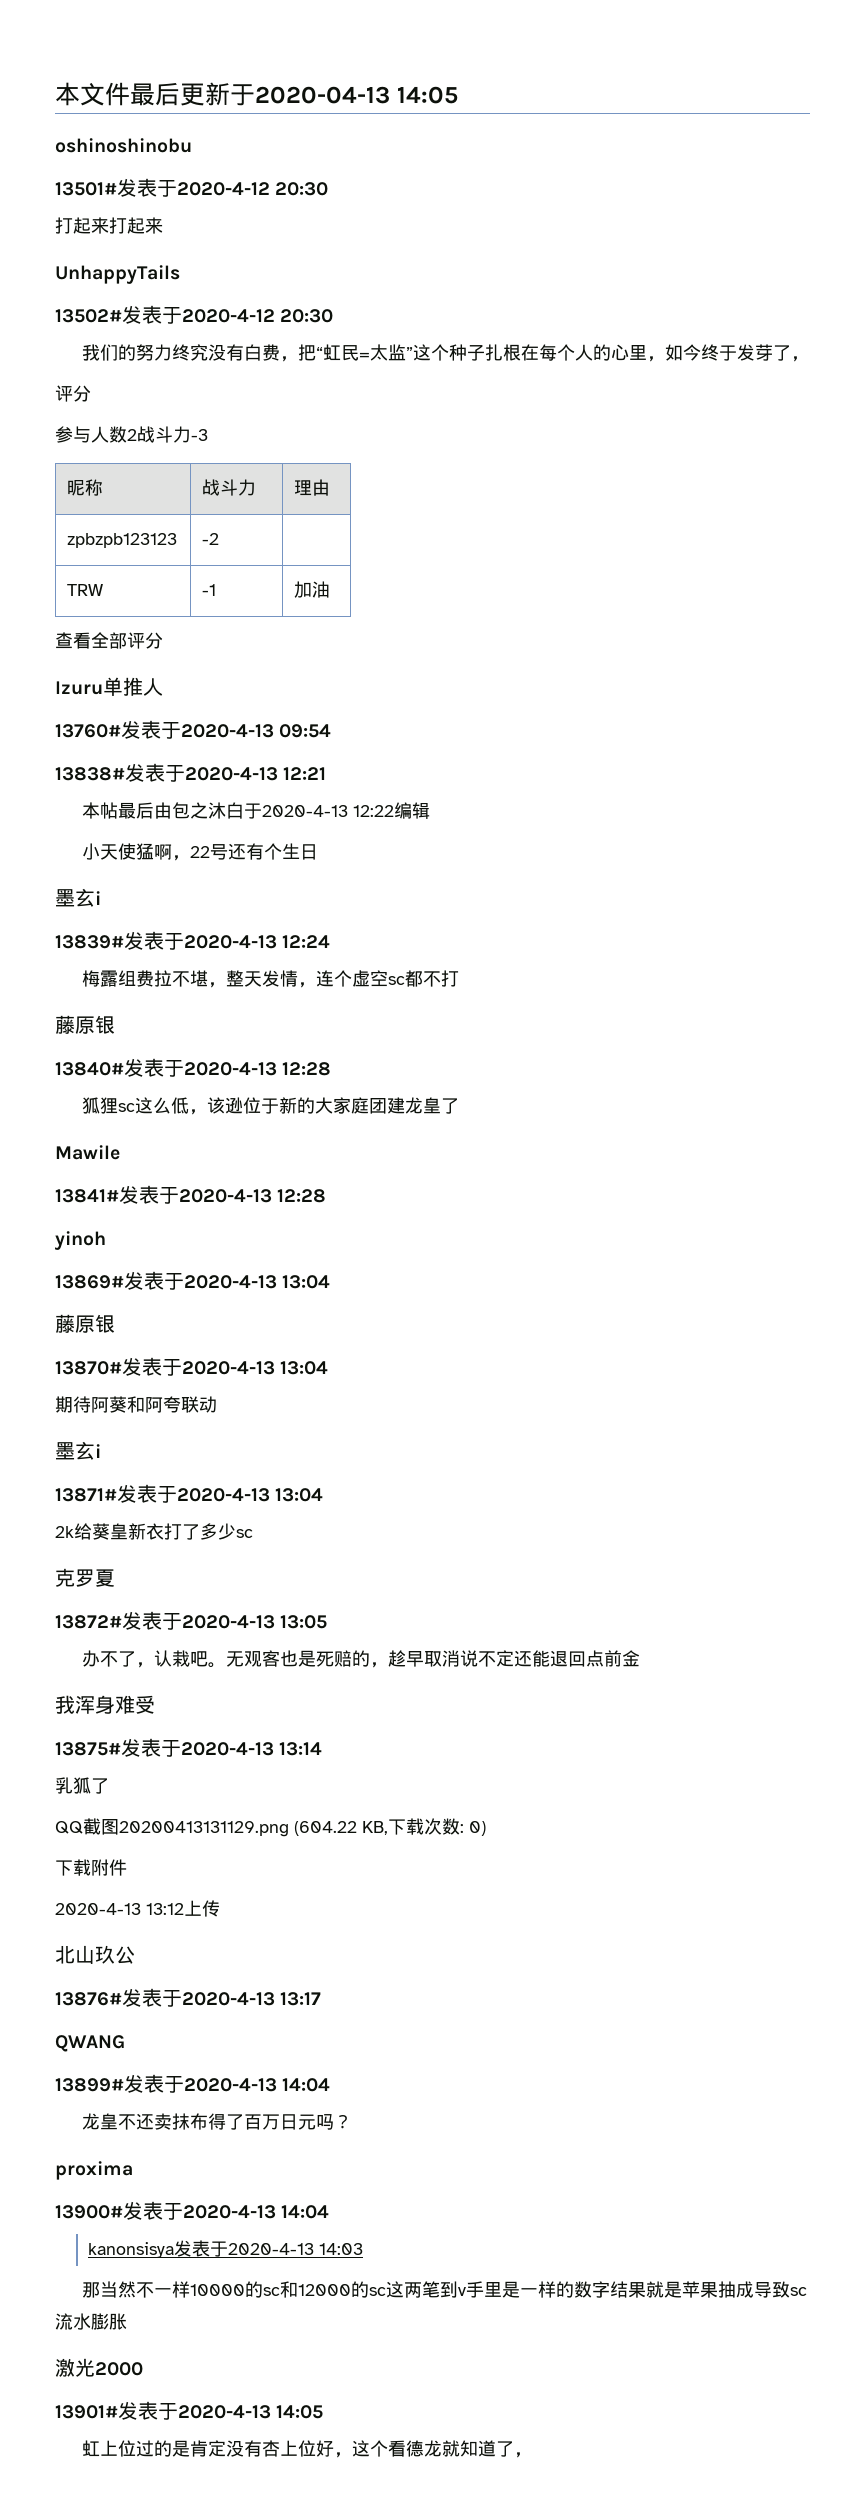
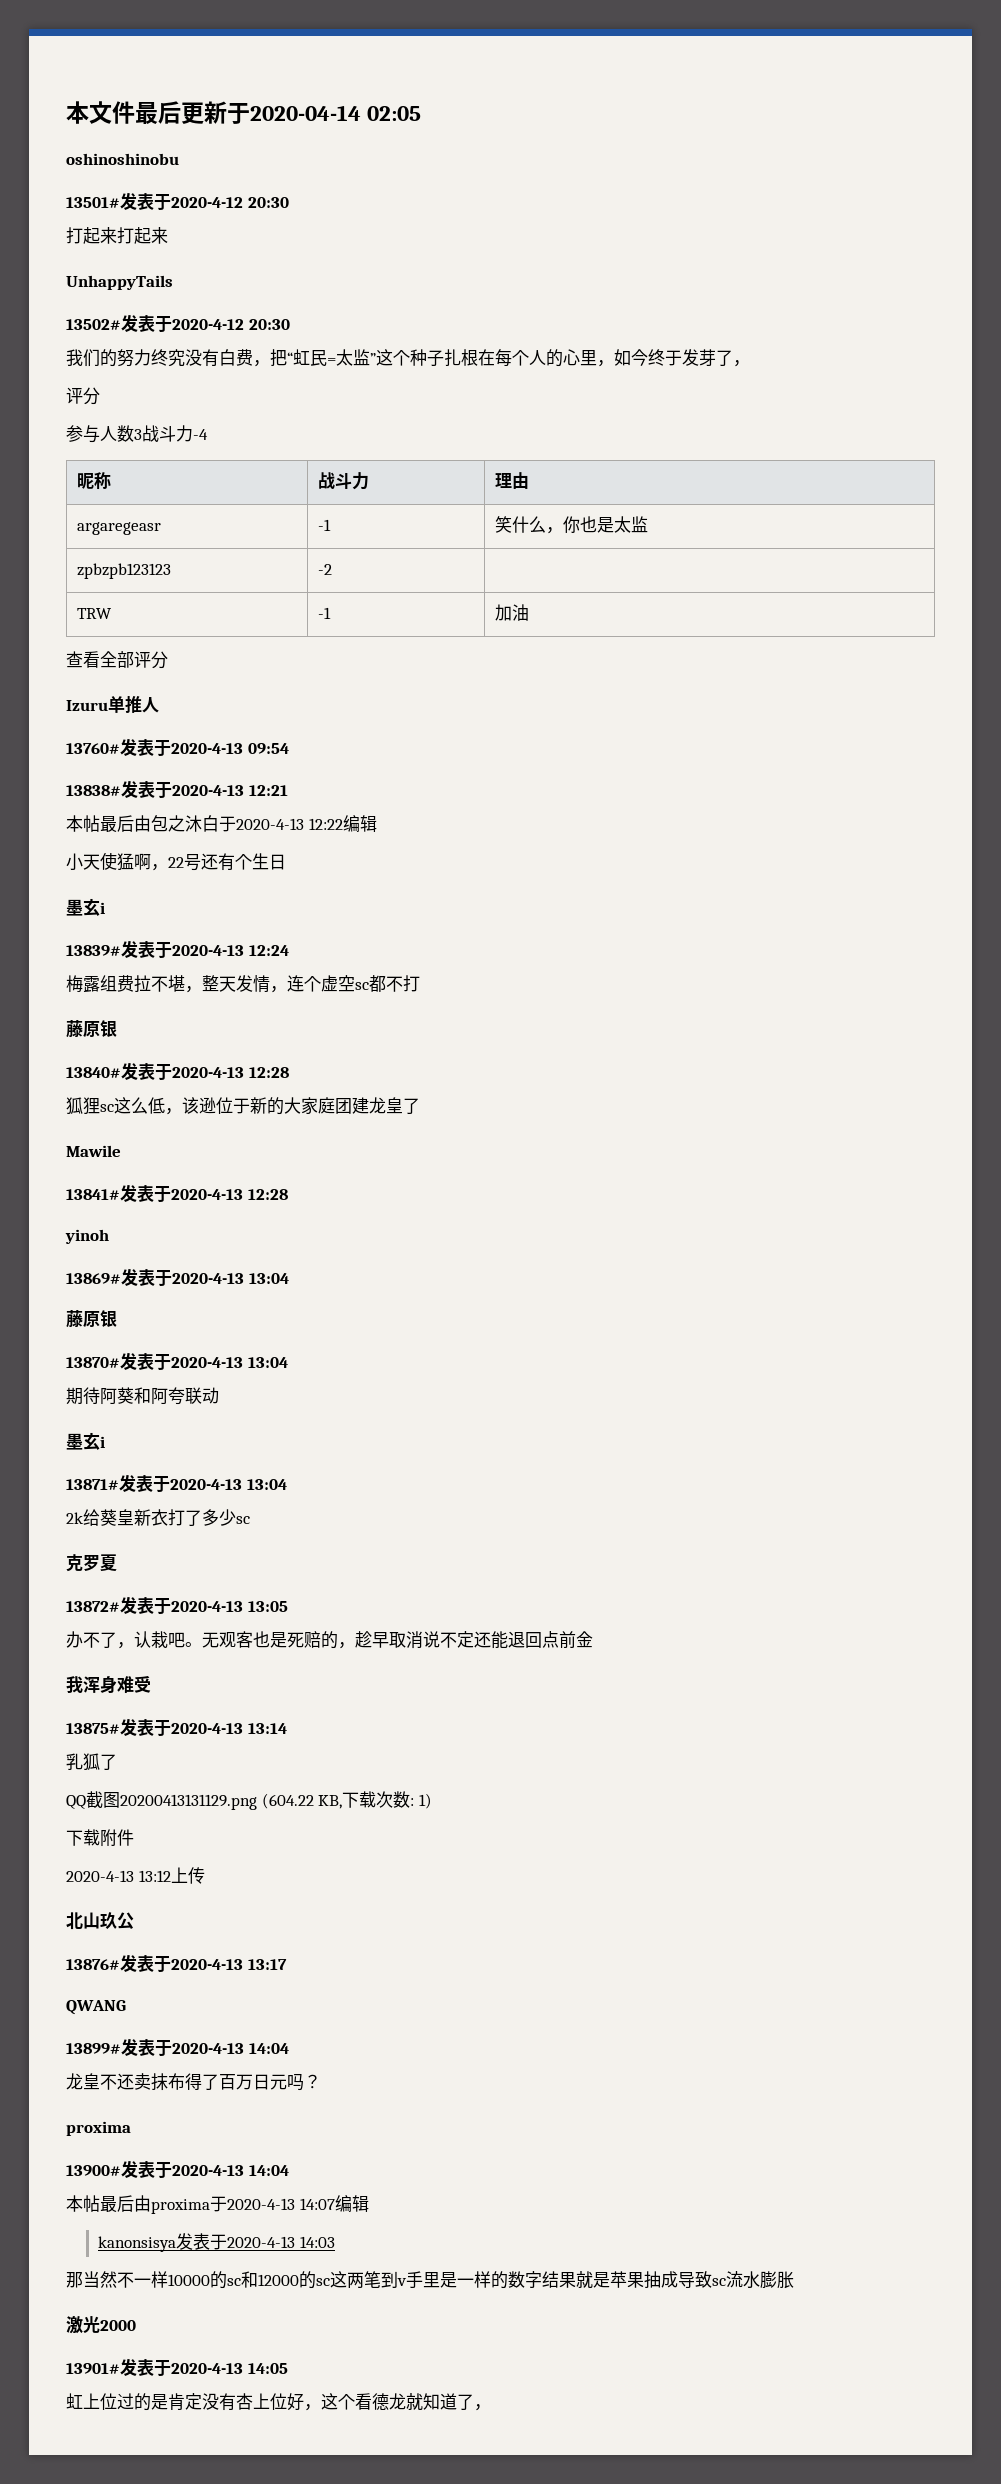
- 本文件最后更新于2020-04-13 14:05
+ 本文件最后更新于2020-04-14 02:05
- 参与人数2战斗力-3
+ 参与人数3战斗力-4
+ argaregeasr | -1 | 笑什么，你也是太监
- QQ截图20200413131129.png (604.22 KB,下载次数: 0)
+ QQ截图20200413131129.png (604.22 KB,下载次数: 1)
+ 本帖最后由proxima于2020-4-13 14:07编辑

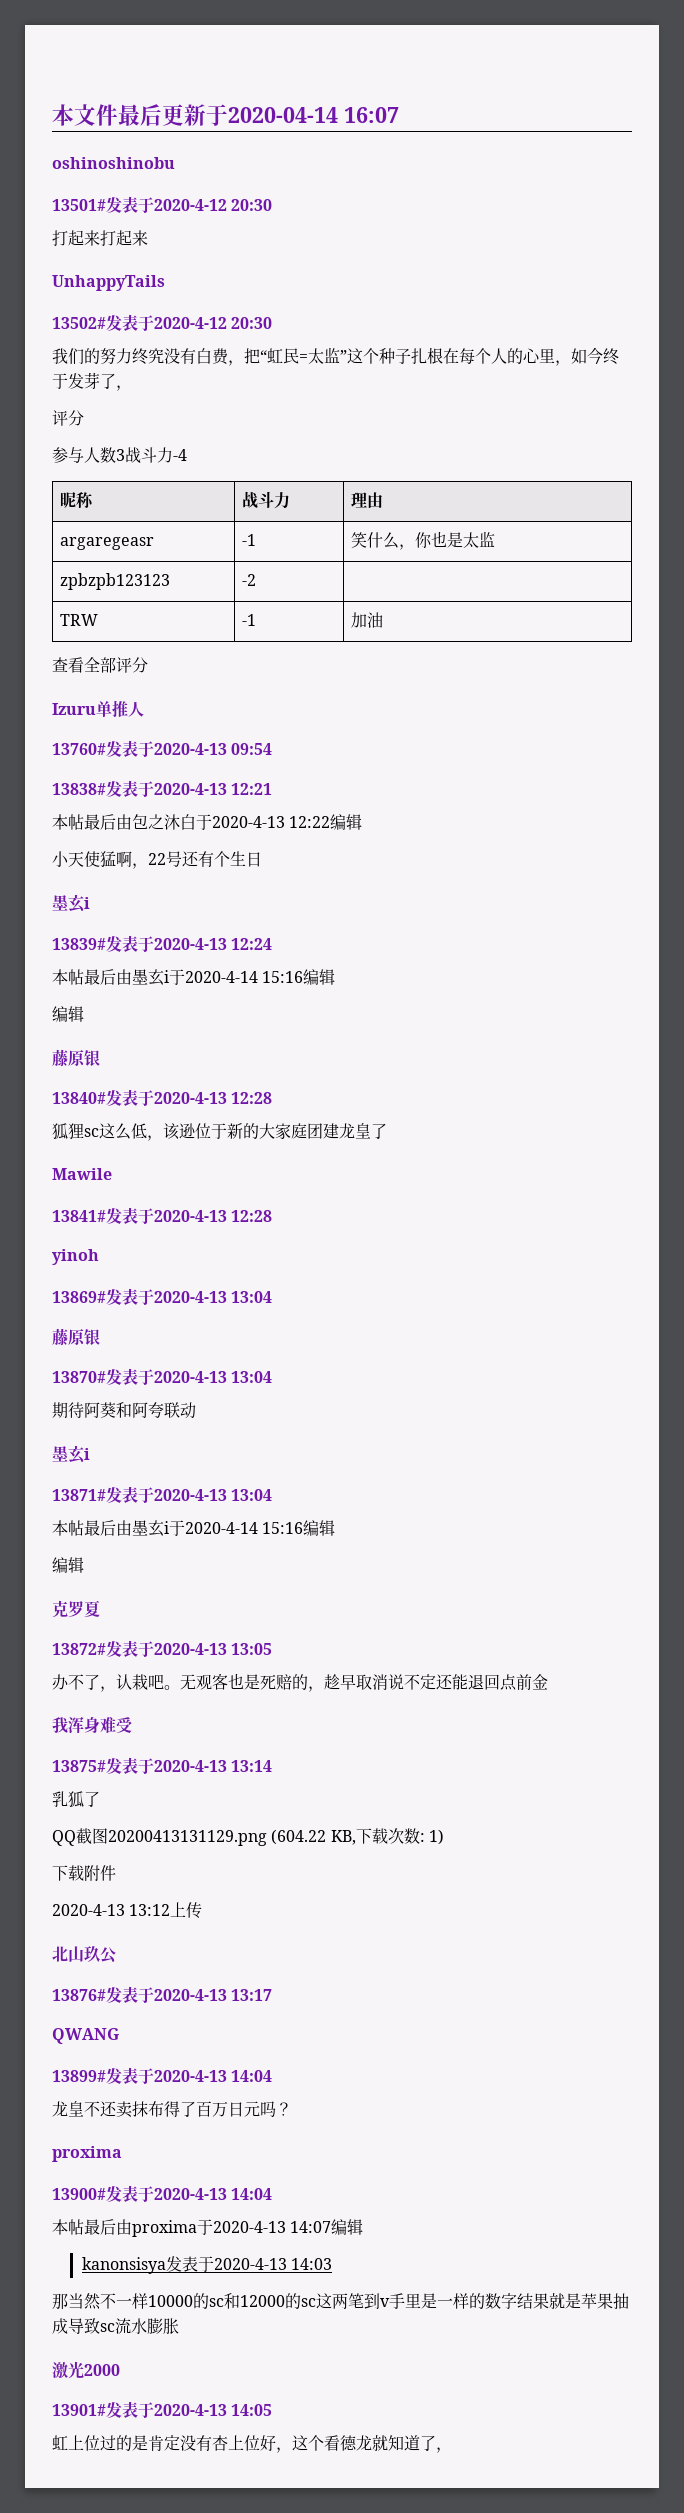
- 本文件最后更新于2020-04-14 02:05
+ 本文件最后更新于2020-04-14 16:07
  13839#发表于2020-4-13 12:24
- 梅露组费拉不堪，整天发情，连个虚空sc都不打
+ 本帖最后由墨玄i于2020-4-14 15:16编辑
+ 编辑
  13871#发表于2020-4-13 13:04
- 2k给葵皇新衣打了多少sc
+ 本帖最后由墨玄i于2020-4-14 15:16编辑
+ 编辑

